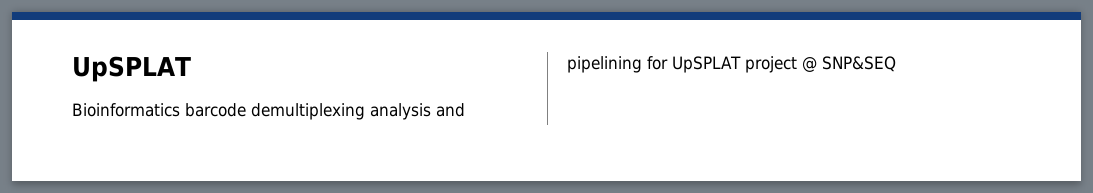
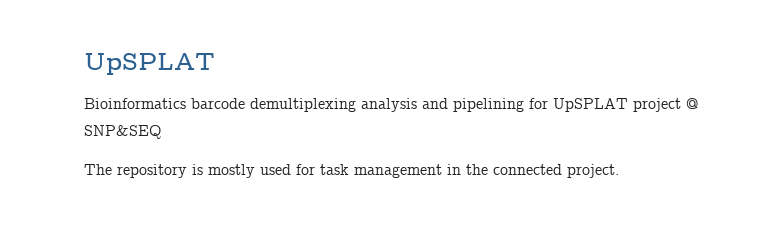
+ The repository is mostly used for task management in the connected project.

